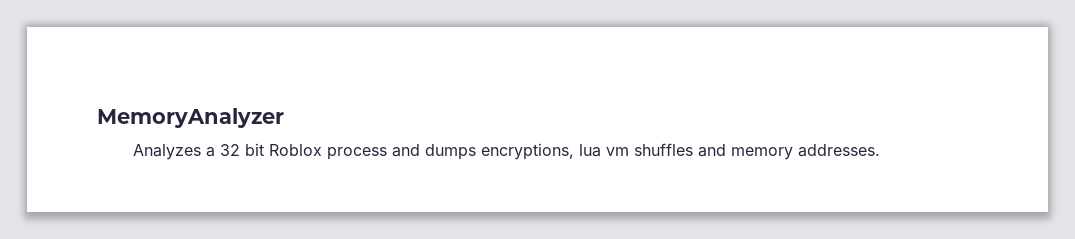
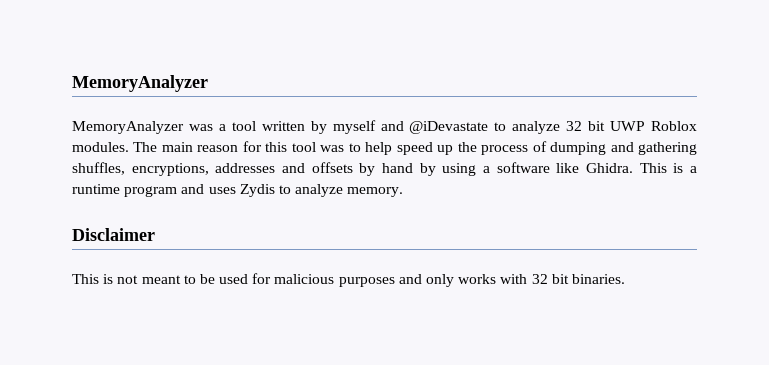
- Analyzes a 32 bit Roblox process and dumps encryptions, lua vm shuffles and memory addresses.
+ MemoryAnalyzer was a tool written by myself and @iDevastate to analyze 32 bit UWP Roblox modules. The main reason for this tool was to help speed up the process of dumping and gathering shuffles, encryptions, addresses and offsets by hand by using a software like Ghidra. This is a runtime program and uses Zydis to analyze memory.
+ Disclaimer
+ This is not meant to be used for malicious purposes and only works with 32 bit binaries.

